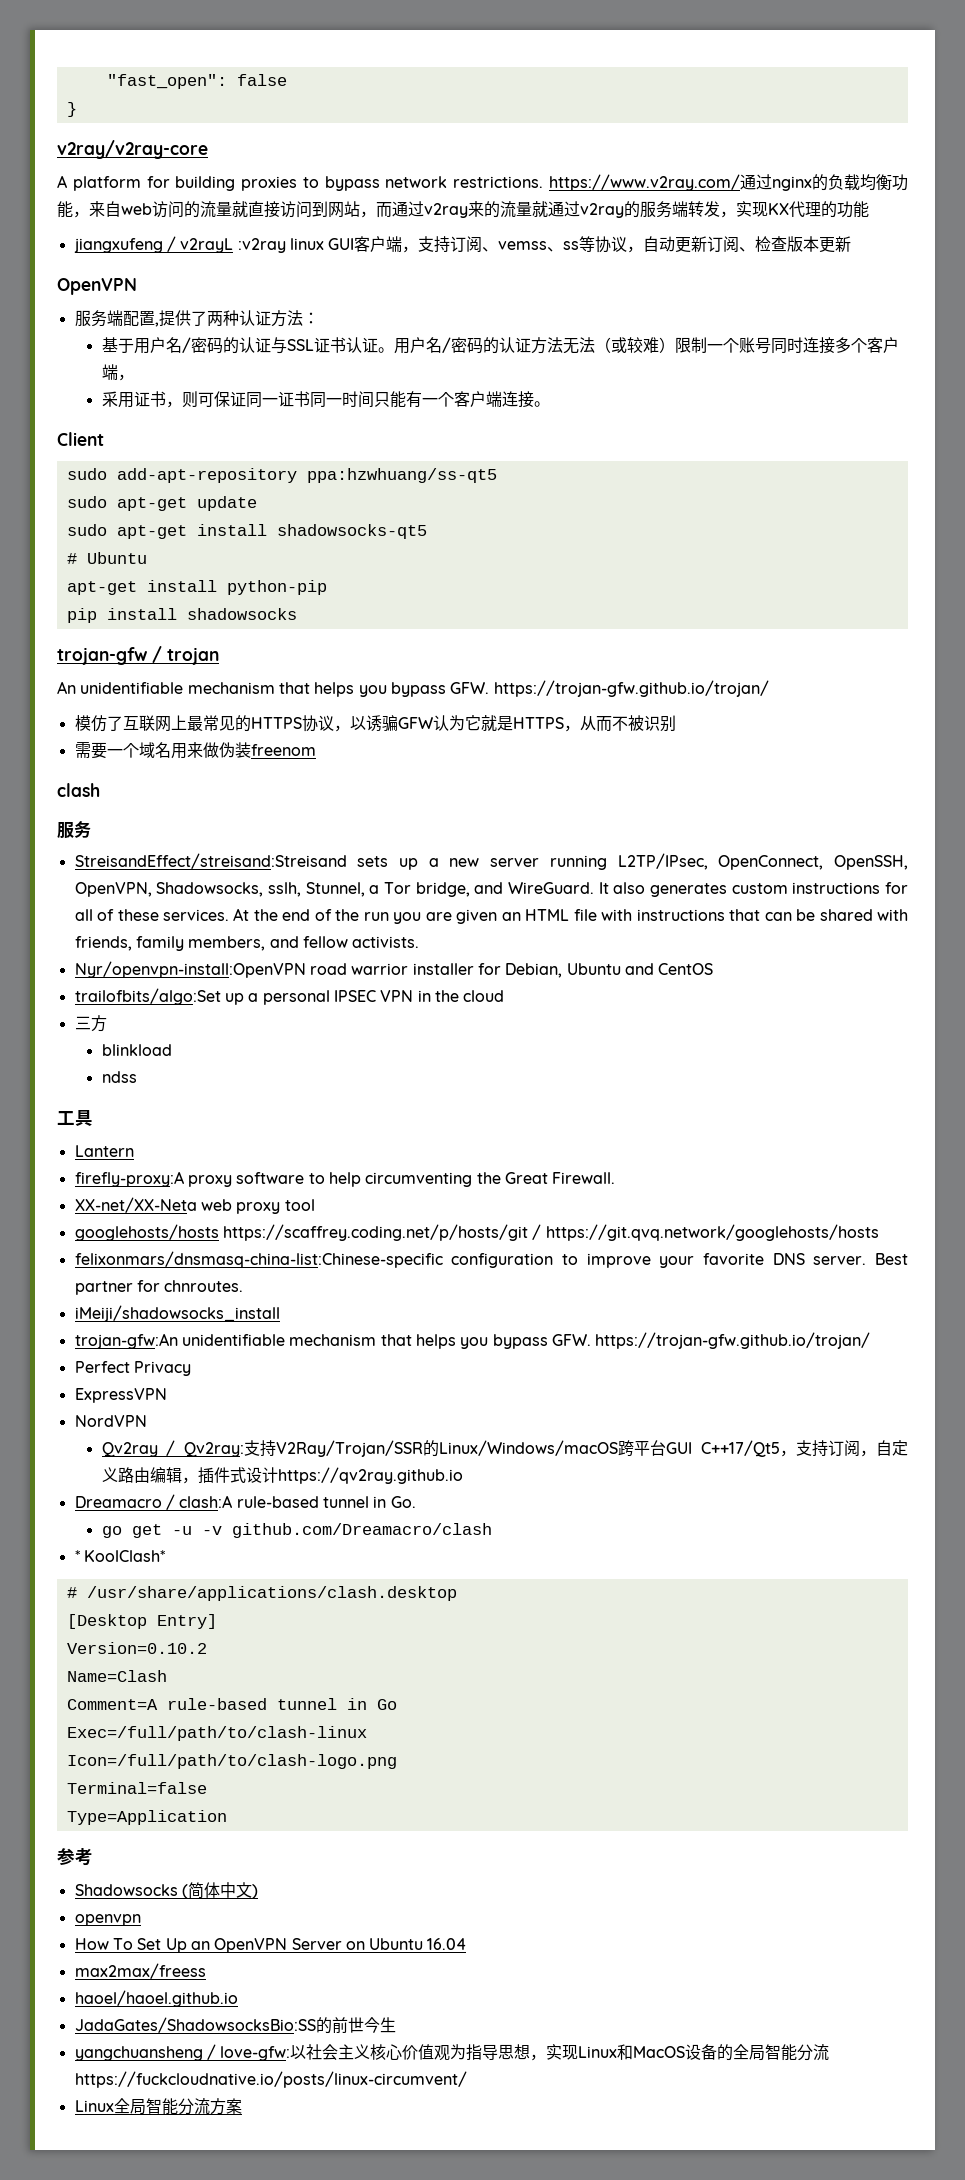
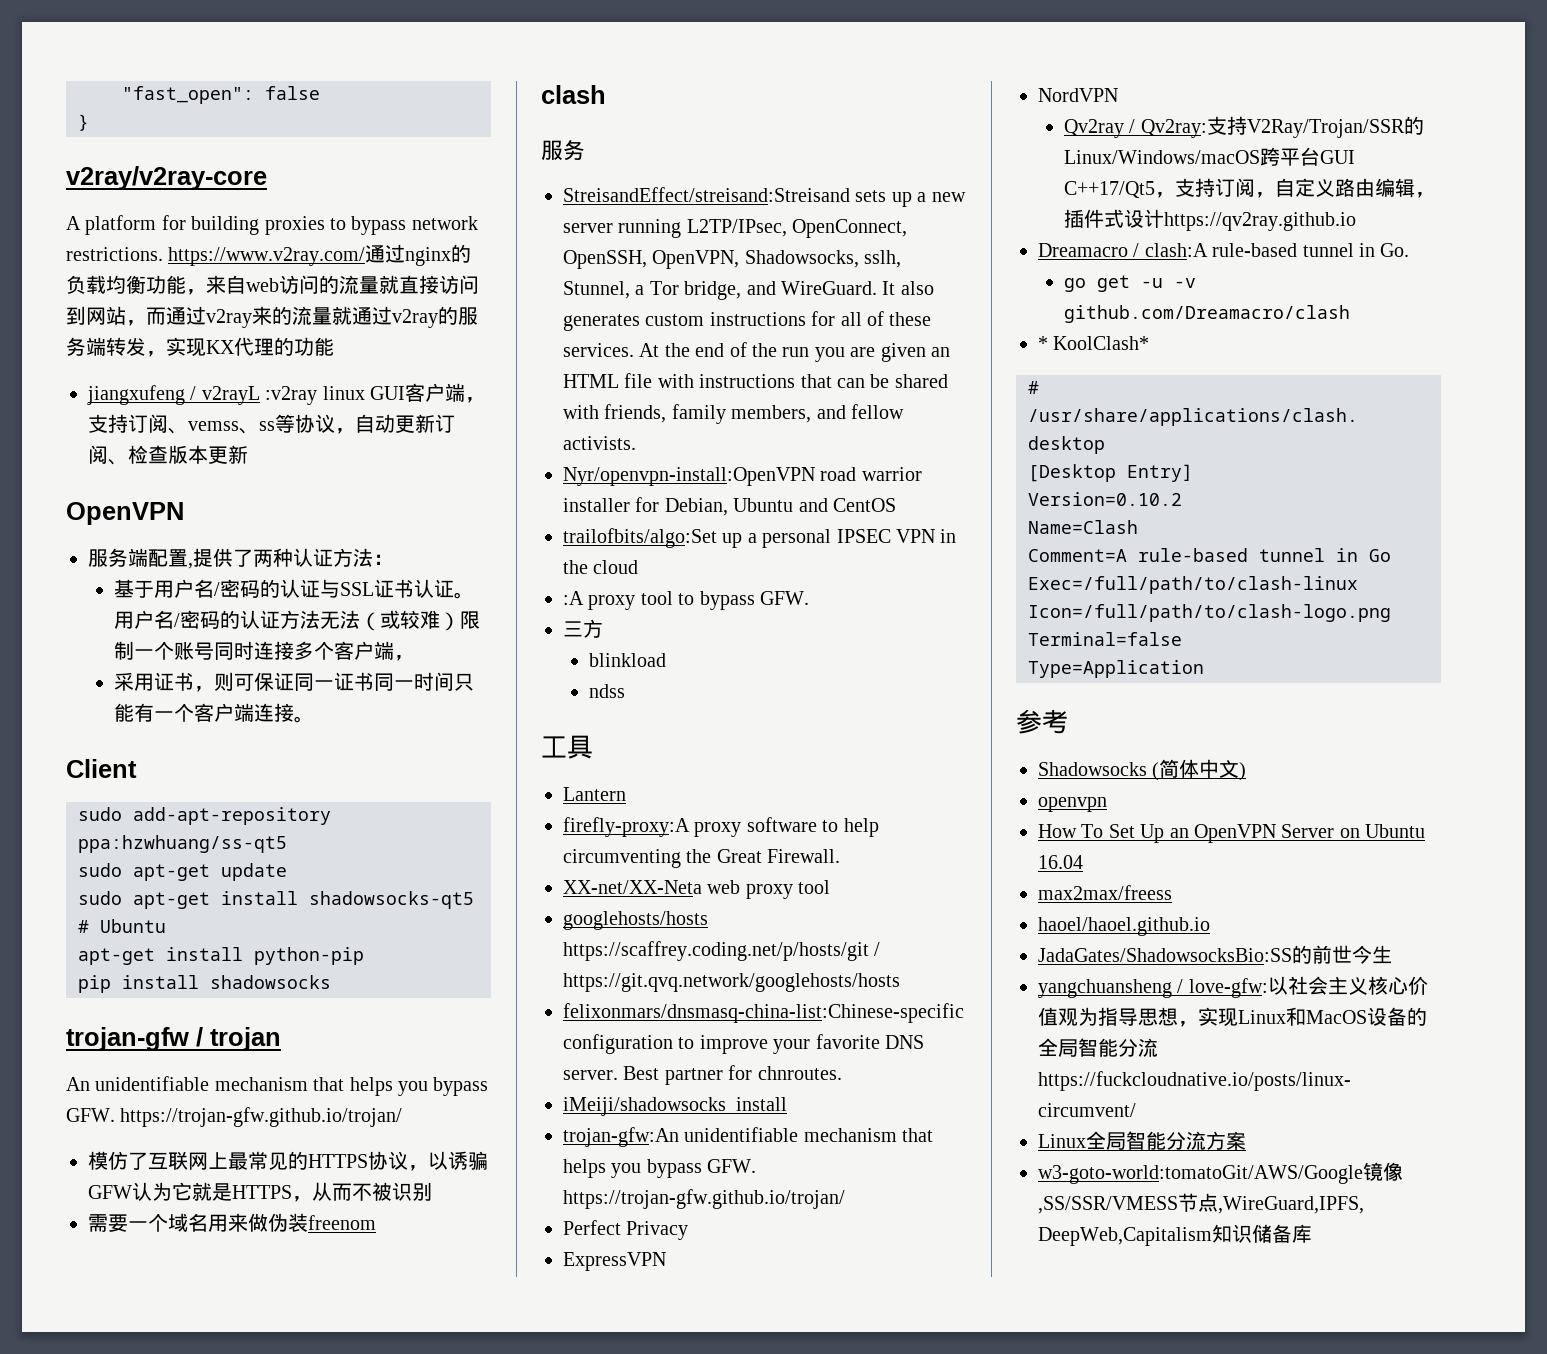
+ :A proxy tool to bypass GFW.
+ w3-goto-world:tomatoGit/AWS/Google镜像,SS/SSR/VMESS节点,WireGuard,IPFS, DeepWeb,Capitalism知识储备库

